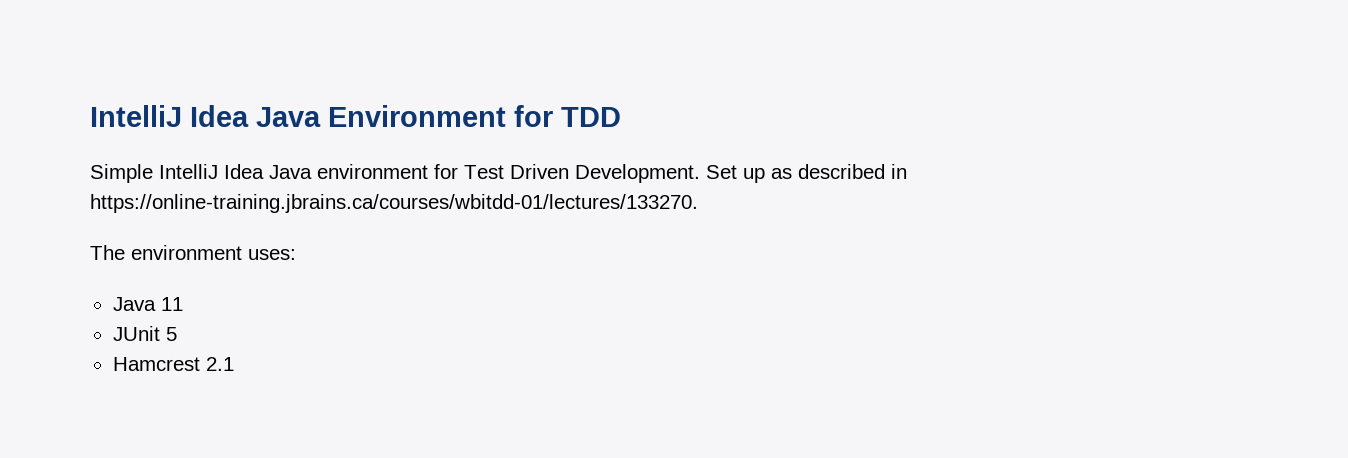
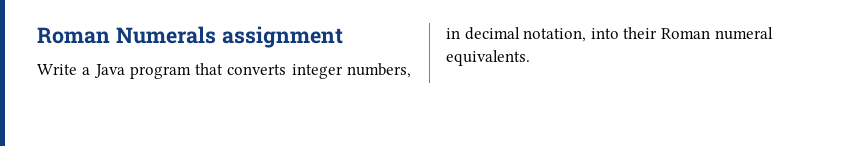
- IntelliJ Idea Java Environment for TDD
- Simple IntelliJ Idea Java environment for Test Driven Development. Set up as described in https://online-training.jbrains.ca/courses/wbitdd-01/lectures/133270.
- The environment uses:
- Java 11
- JUnit 5
- Hamcrest 2.1
+ Roman Numerals assignment
+ Write a Java program that converts integer numbers, in decimal notation, into their Roman numeral equivalents.

